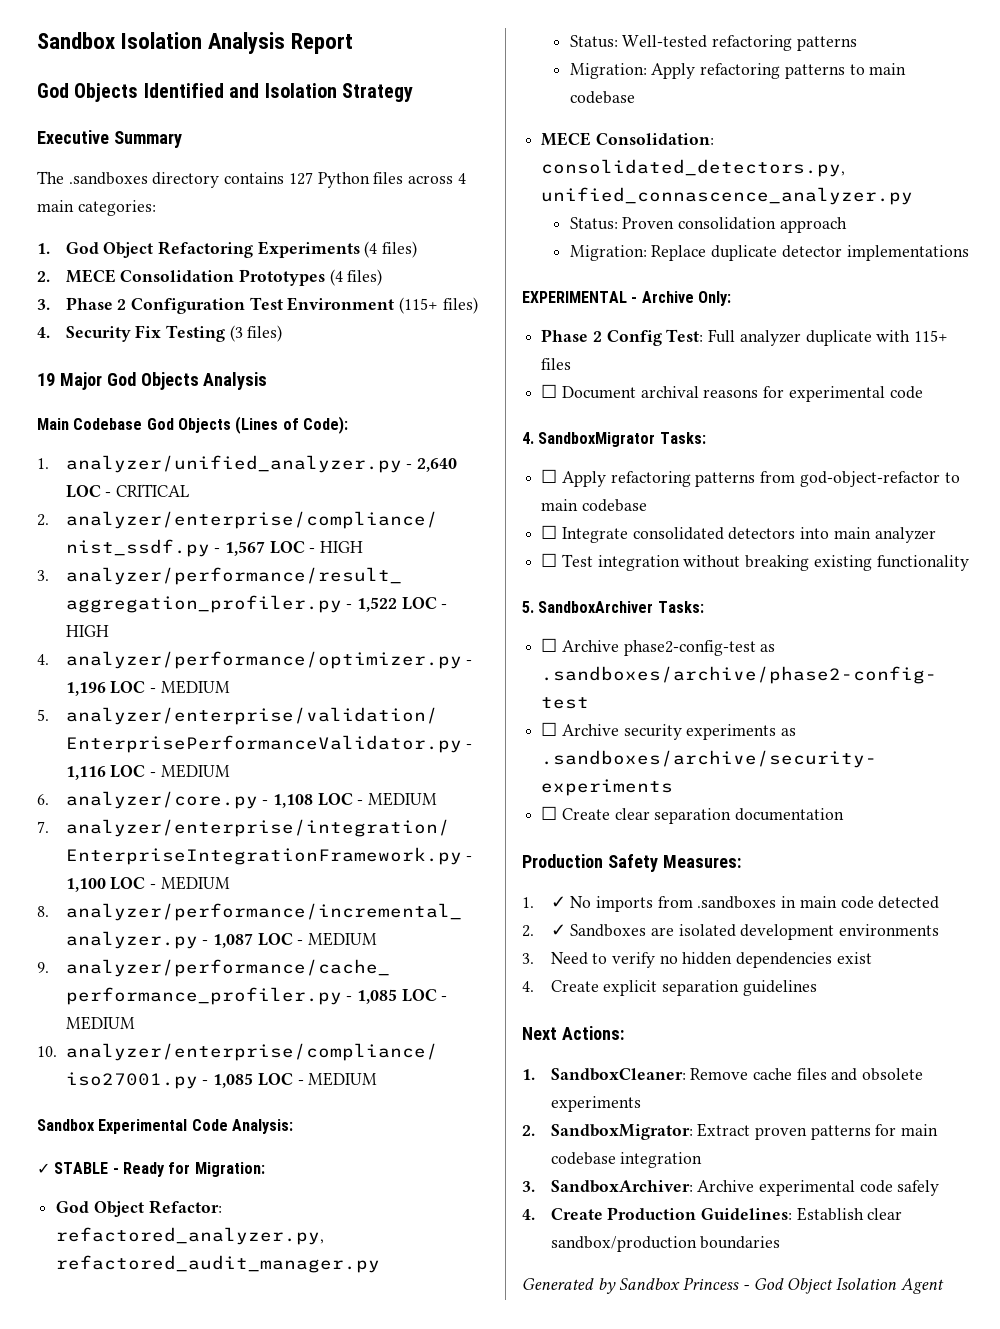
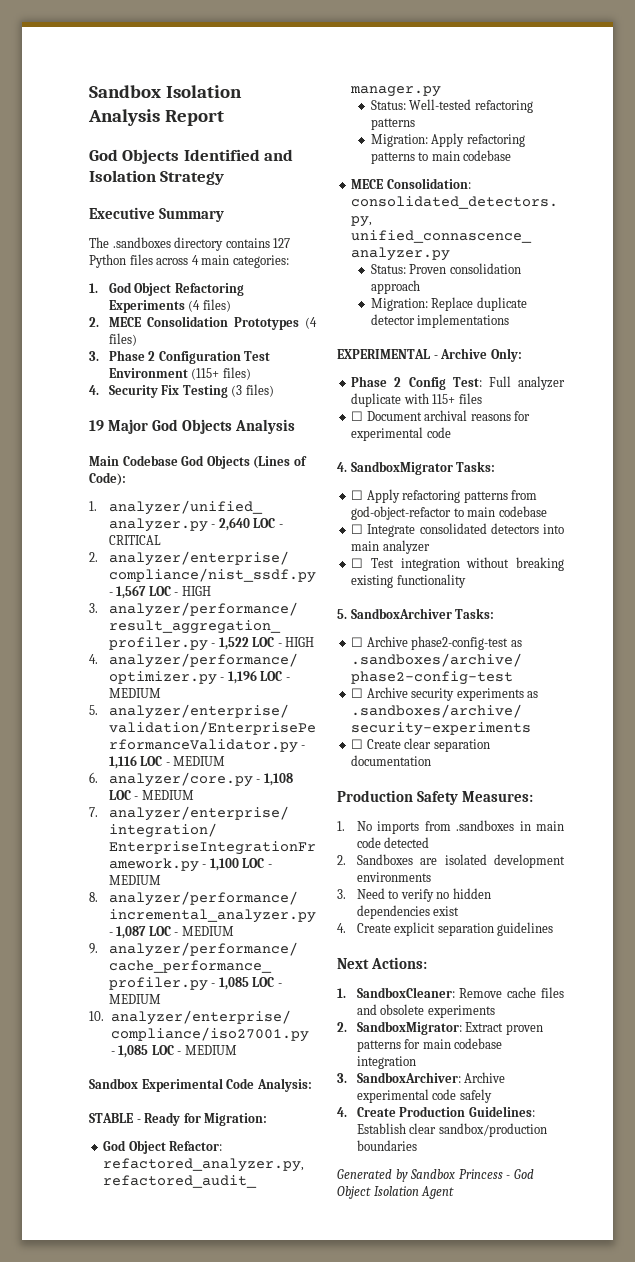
- ✓ STABLE - Ready for Migration:
+ STABLE - Ready for Migration:
- 1. ✓ No imports from .sandboxes in main code detected
+ 1. No imports from .sandboxes in main code detected
- 2. ✓ Sandboxes are isolated development environments
+ 2. Sandboxes are isolated development environments

